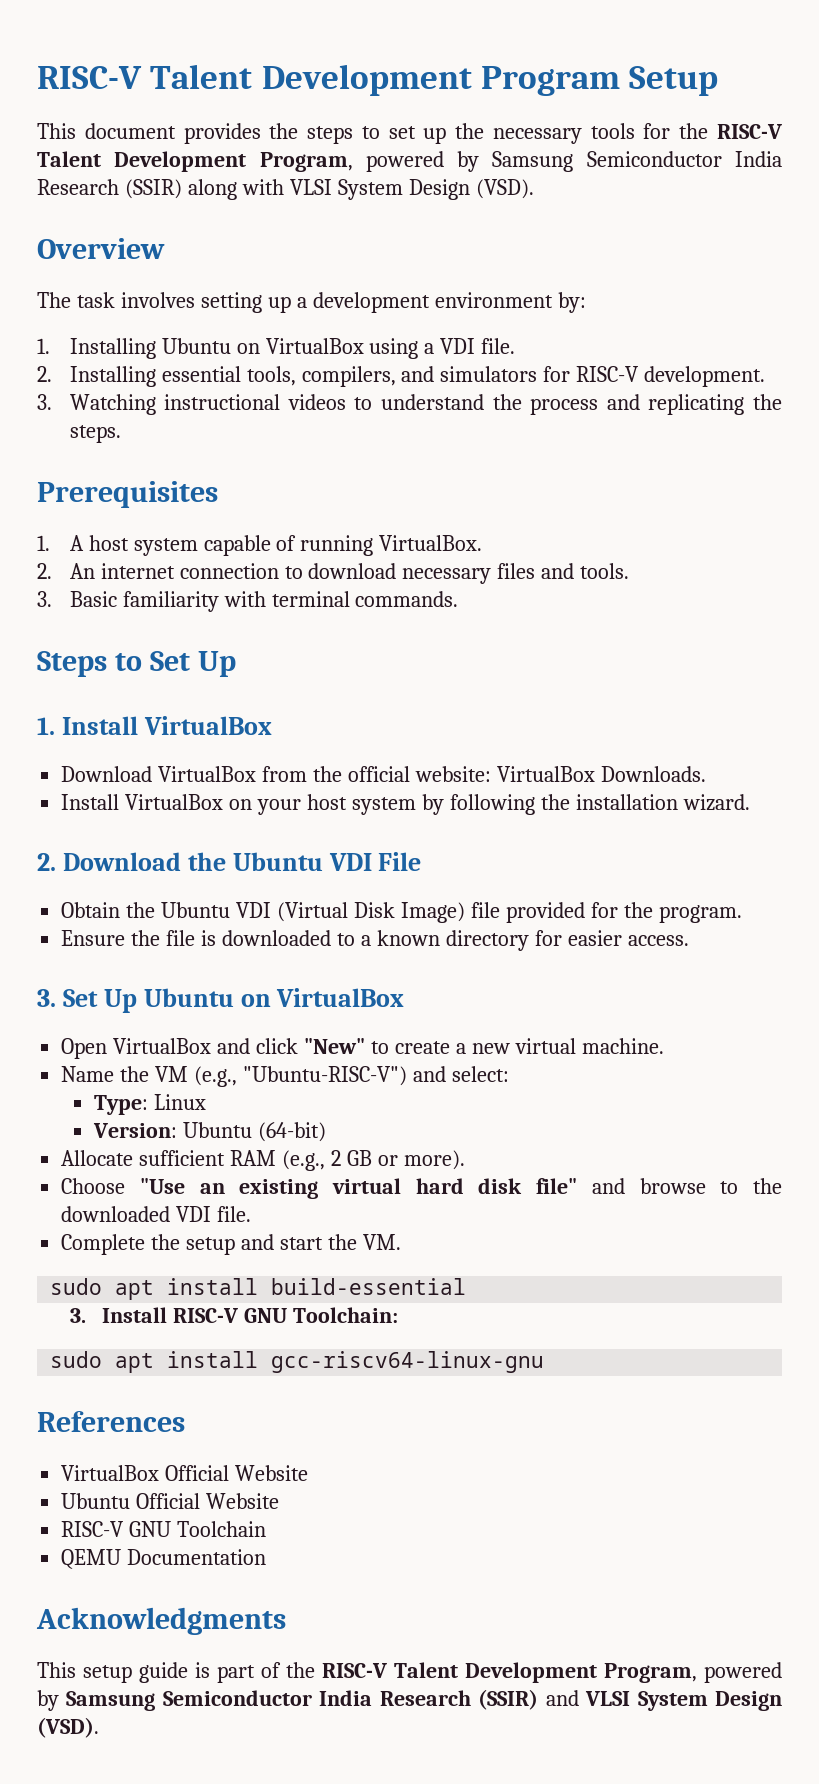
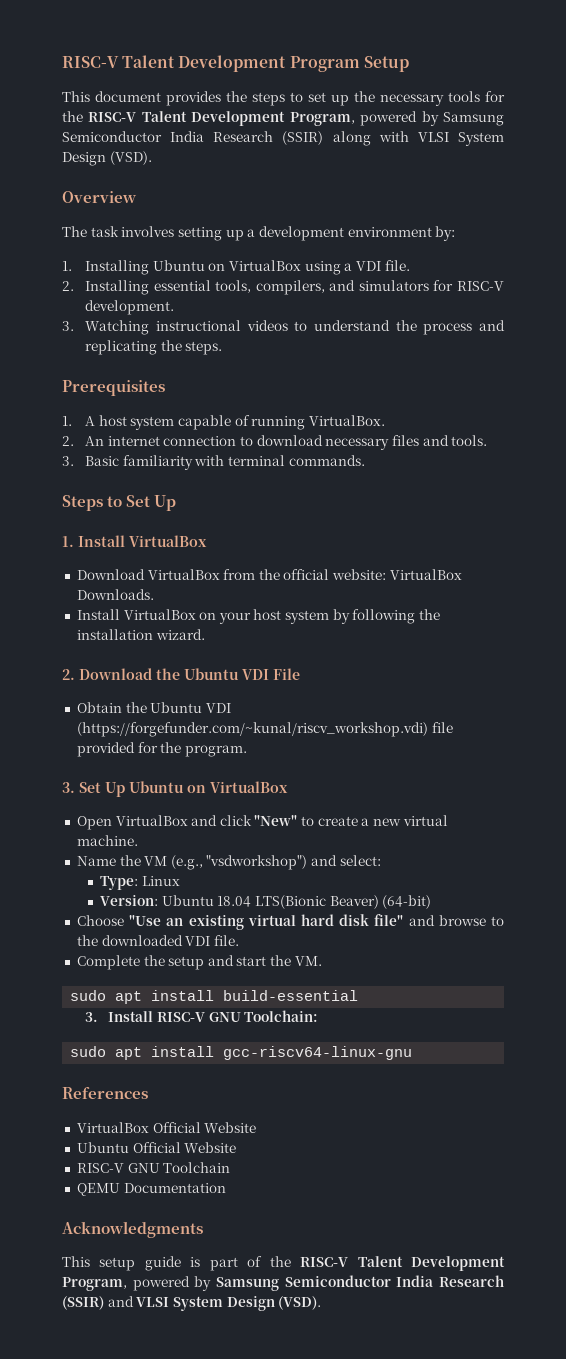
- Obtain the Ubuntu VDI (Virtual Disk Image) file provided for the program.
+ Obtain the Ubuntu VDI (https://forgefunder.com/~kunal/riscv_workshop.vdi) file provided for the program.
- Ensure the file is downloaded to a known directory for easier access.
- Name the VM (e.g., "Ubuntu-RISC-V") and select:
+ Name the VM (e.g., "vsdworkshop") and select:
- Version: Ubuntu (64-bit)
- Allocate sufficient RAM (e.g., 2 GB or more).
+ Version: Ubuntu 18.04 LTS(Bionic Beaver) (64-bit)

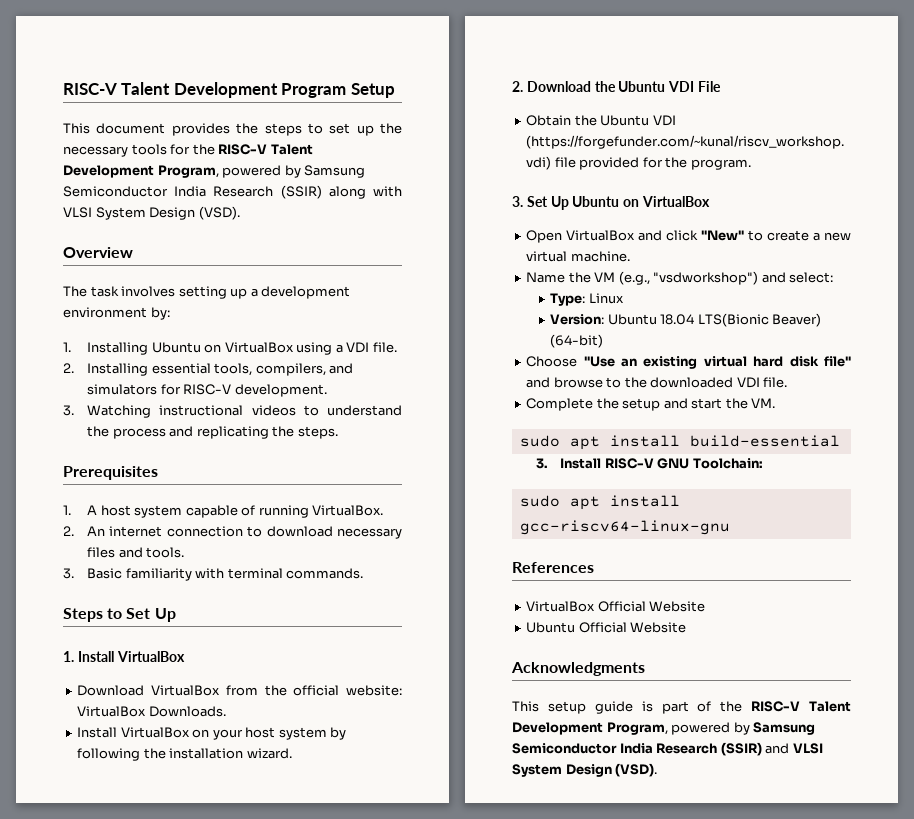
- RISC-V GNU Toolchain
- QEMU Documentation

